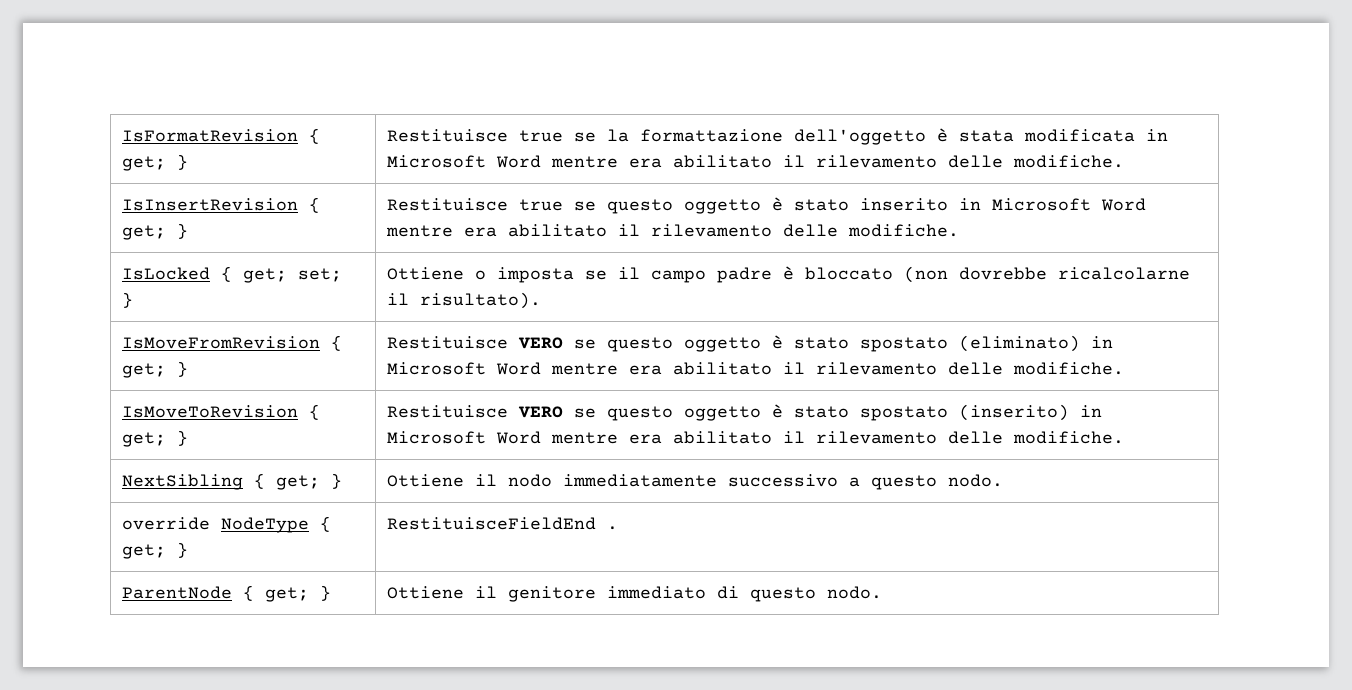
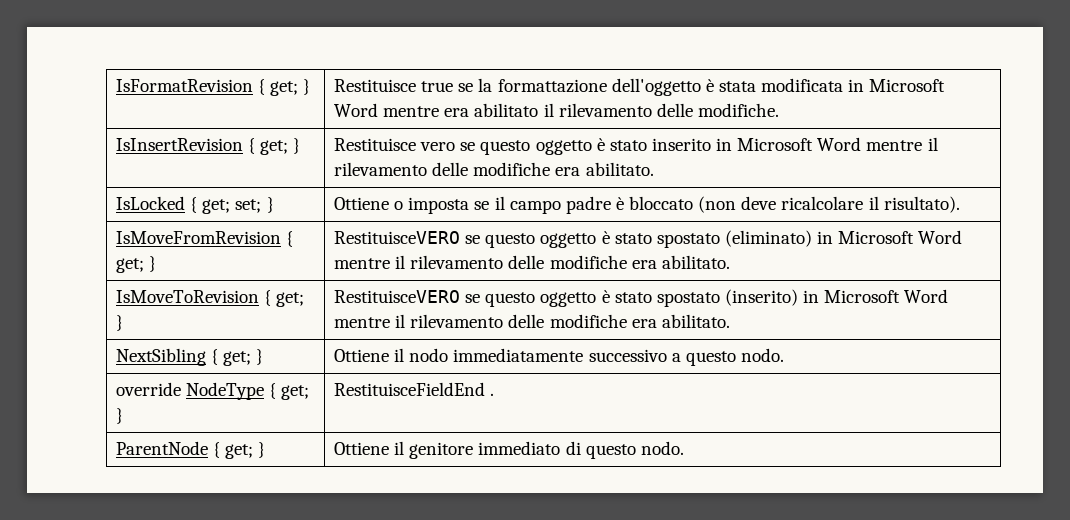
- IsInsertRevision { get; } | Restituisce true se questo oggetto è stato inserito in Microsoft Word mentre era abilitato il rilevamento delle modifiche.
+ IsInsertRevision { get; } | Restituisce vero se questo oggetto è stato inserito in Microsoft Word mentre il rilevamento delle modifiche era abilitato.
- IsLocked { get; set; } | Ottiene o imposta se il campo padre è bloccato (non dovrebbe ricalcolarne il risultato).
+ IsLocked { get; set; } | Ottiene o imposta se il campo padre è bloccato (non deve ricalcolare il risultato).
- IsMoveFromRevision { get; } | Restituisce VERO se questo oggetto è stato spostato (eliminato) in Microsoft Word mentre era abilitato il rilevamento delle modifiche.
+ IsMoveFromRevision { get; } | RestituisceVERO se questo oggetto è stato spostato (eliminato) in Microsoft Word mentre il rilevamento delle modifiche era abilitato.
- IsMoveToRevision { get; } | Restituisce VERO se questo oggetto è stato spostato (inserito) in Microsoft Word mentre era abilitato il rilevamento delle modifiche.
+ IsMoveToRevision { get; } | RestituisceVERO se questo oggetto è stato spostato (inserito) in Microsoft Word mentre il rilevamento delle modifiche era abilitato.

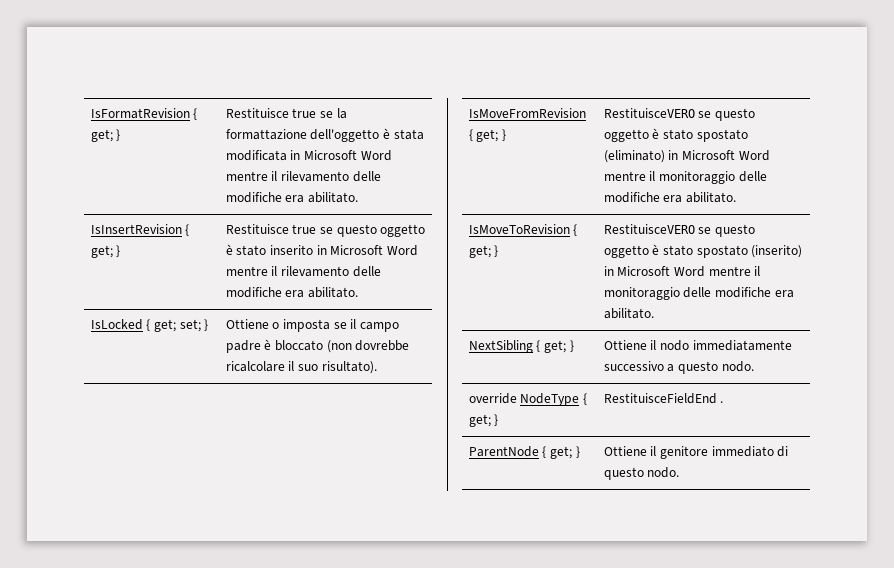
- IsFormatRevision { get; } | Restituisce true se la formattazione dell'oggetto è stata modificata in Microsoft Word mentre era abilitato il rilevamento delle modifiche.
+ IsFormatRevision { get; } | Restituisce true se la formattazione dell'oggetto è stata modificata in Microsoft Word mentre il rilevamento delle modifiche era abilitato.
- IsInsertRevision { get; } | Restituisce vero se questo oggetto è stato inserito in Microsoft Word mentre il rilevamento delle modifiche era abilitato.
+ IsInsertRevision { get; } | Restituisce true se questo oggetto è stato inserito in Microsoft Word mentre il rilevamento delle modifiche era abilitato.
- IsLocked { get; set; } | Ottiene o imposta se il campo padre è bloccato (non deve ricalcolare il risultato).
+ IsLocked { get; set; } | Ottiene o imposta se il campo padre è bloccato (non dovrebbe ricalcolare il suo risultato).
- IsMoveFromRevision { get; } | RestituisceVERO se questo oggetto è stato spostato (eliminato) in Microsoft Word mentre il rilevamento delle modifiche era abilitato.
+ IsMoveFromRevision { get; } | RestituisceVERO se questo oggetto è stato spostato (eliminato) in Microsoft Word mentre il monitoraggio delle modifiche era abilitato.
- IsMoveToRevision { get; } | RestituisceVERO se questo oggetto è stato spostato (inserito) in Microsoft Word mentre il rilevamento delle modifiche era abilitato.
+ IsMoveToRevision { get; } | RestituisceVERO se questo oggetto è stato spostato (inserito) in Microsoft Word mentre il monitoraggio delle modifiche era abilitato.

